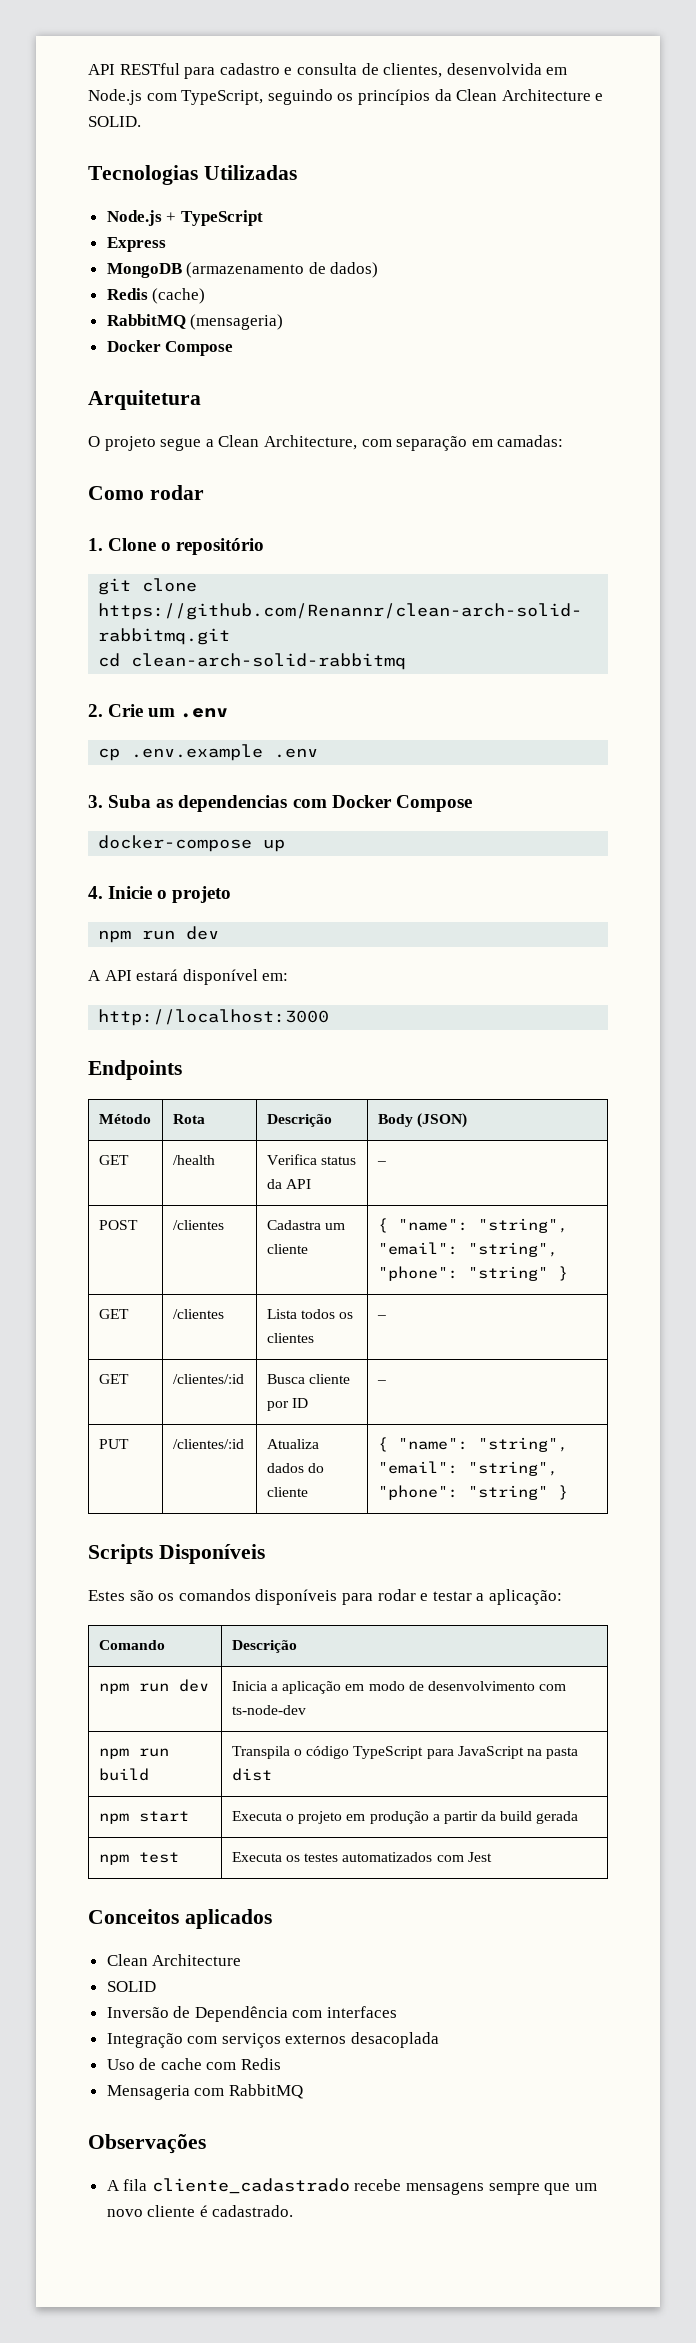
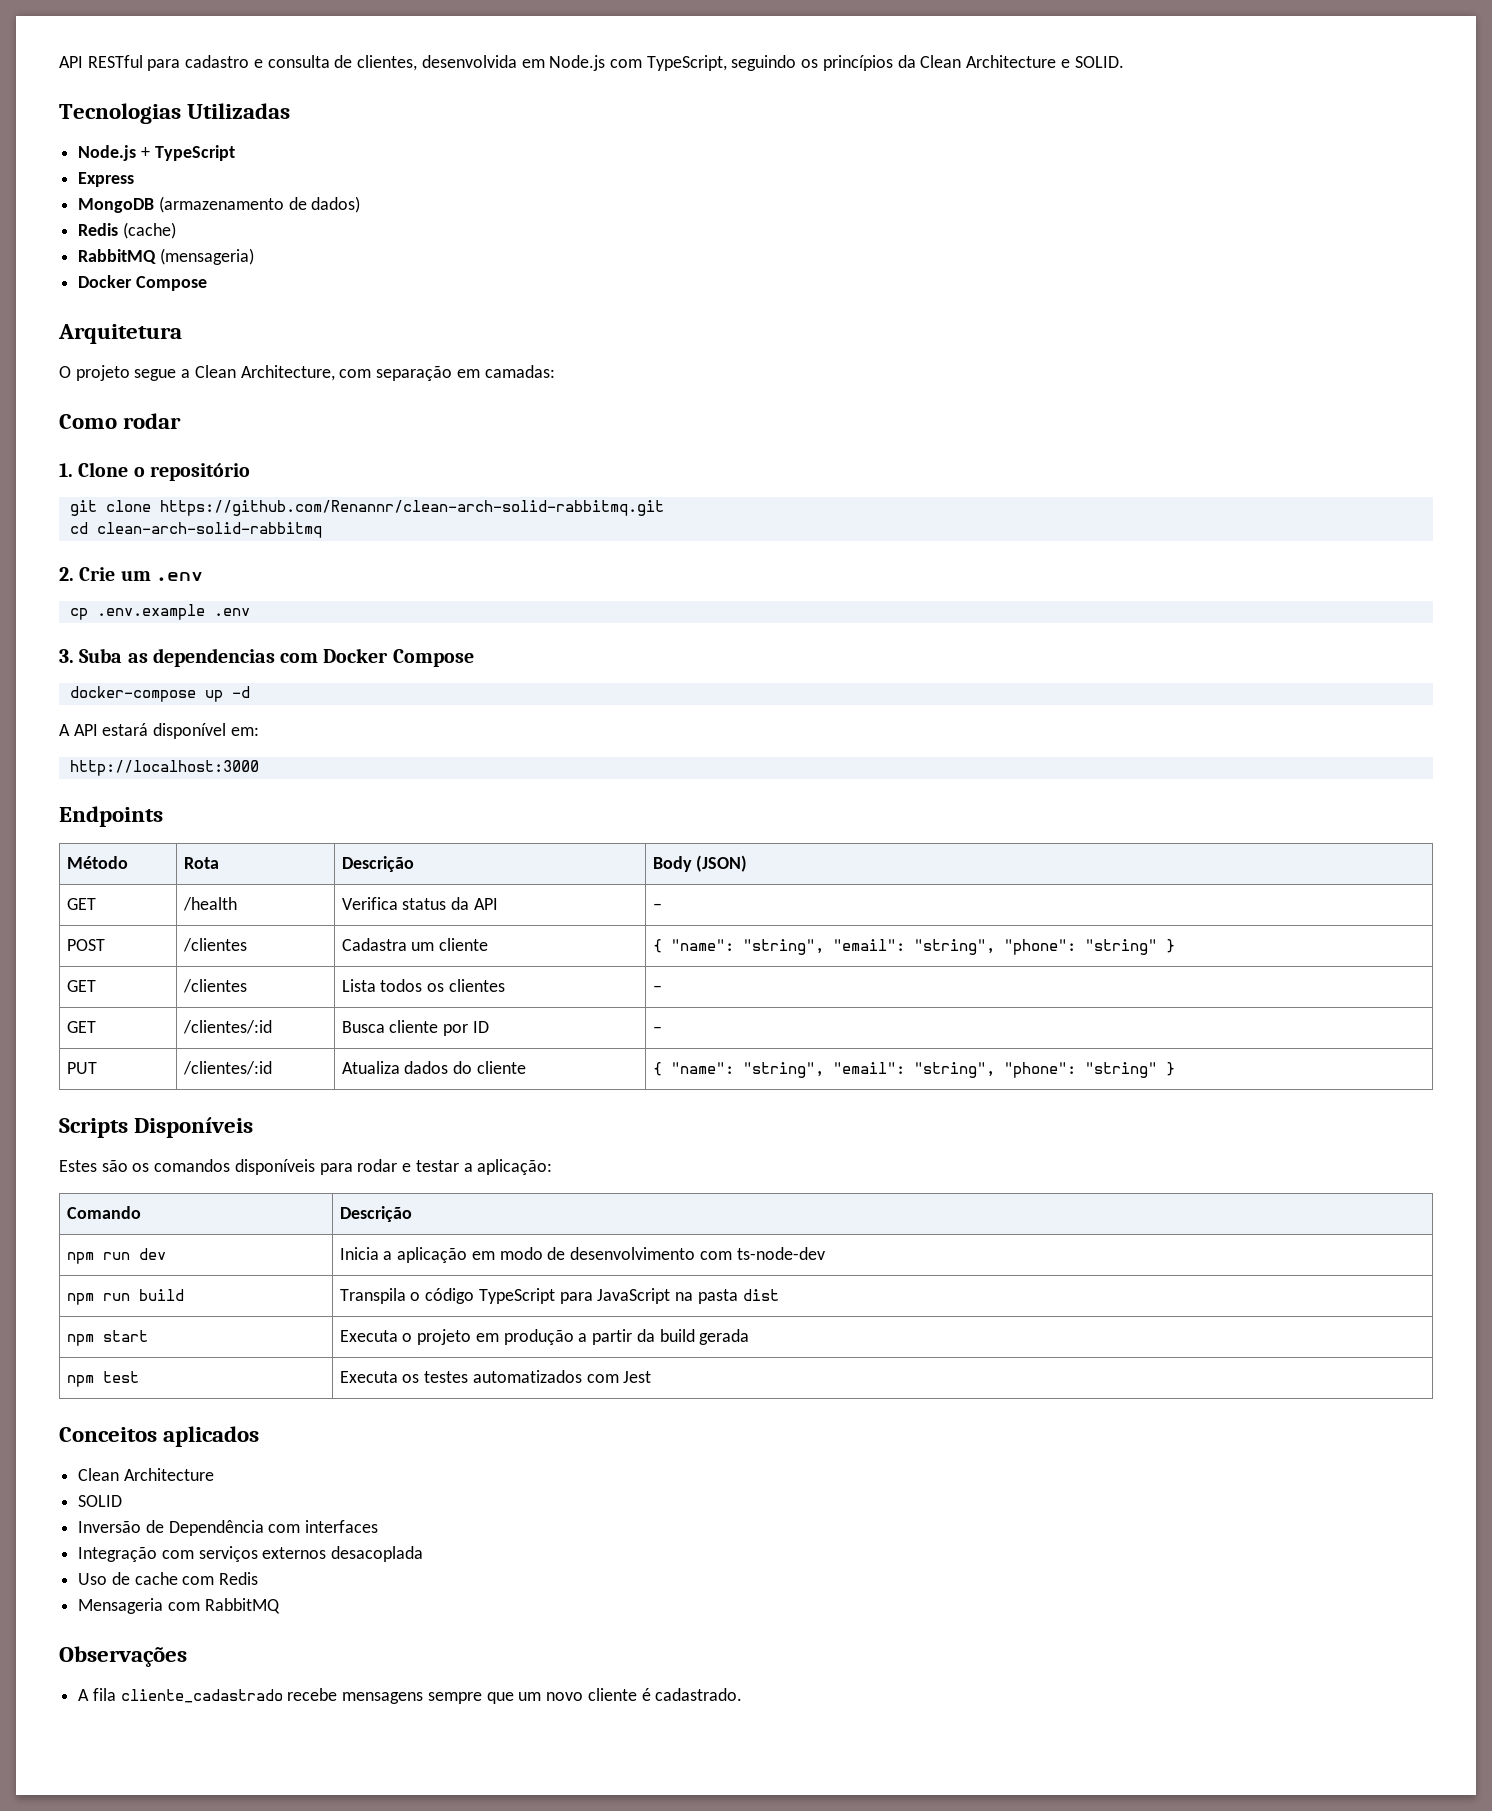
- docker-compose up
- 4. Inicie o projeto
- npm run dev
+ docker-compose up -d

